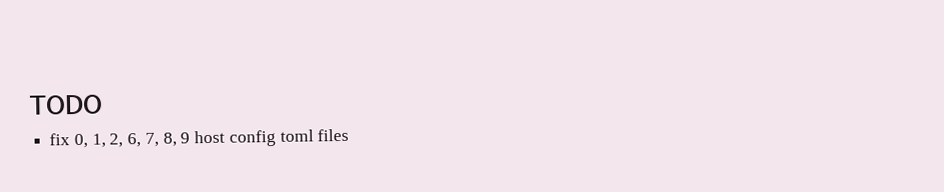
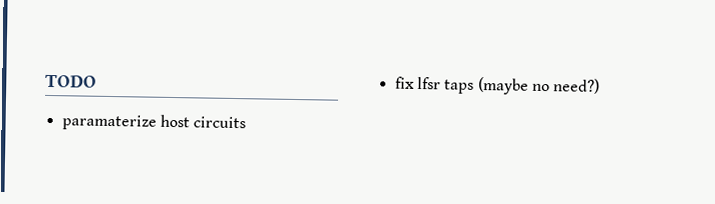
- fix 0, 1, 2, 6, 7, 8, 9 host config toml files
+ paramaterize host circuits
+ fix lfsr taps (maybe no need?)

